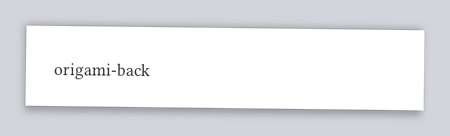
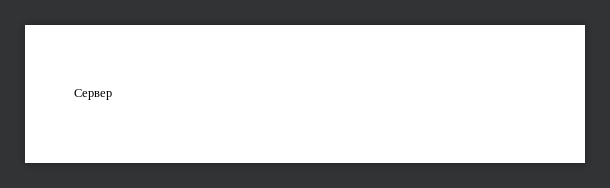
- origami-back
+ Сервер

